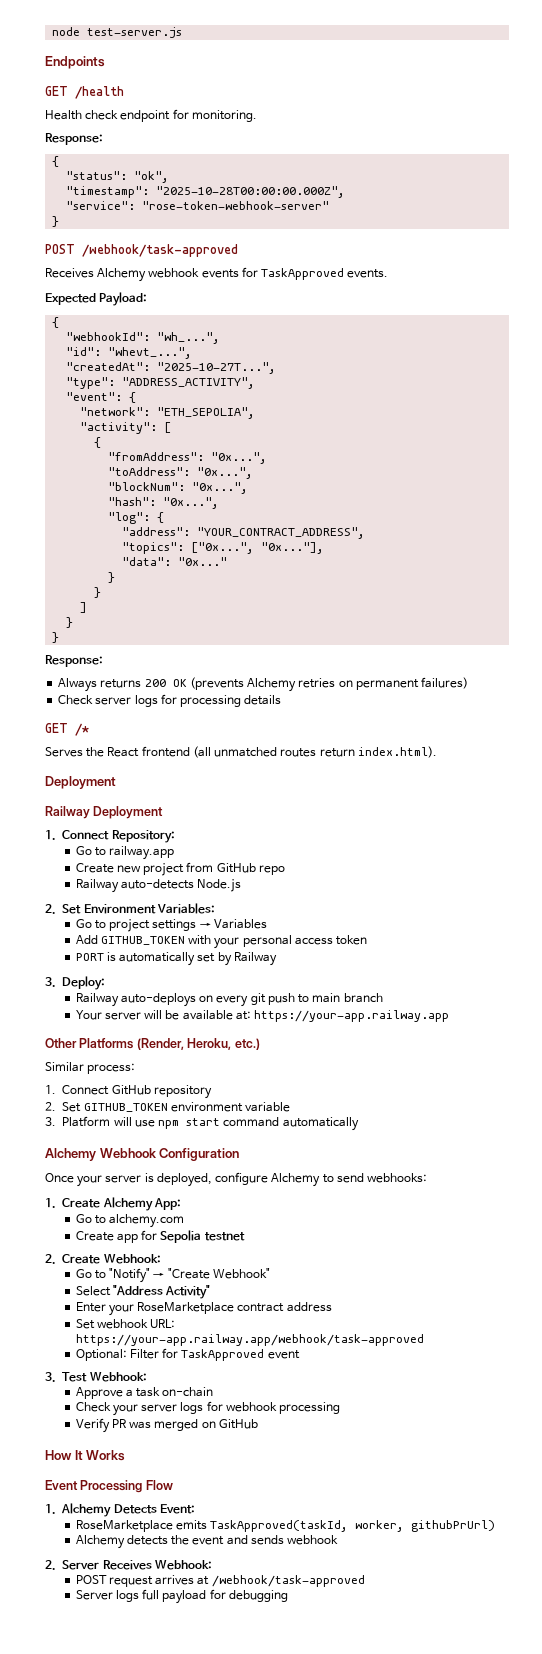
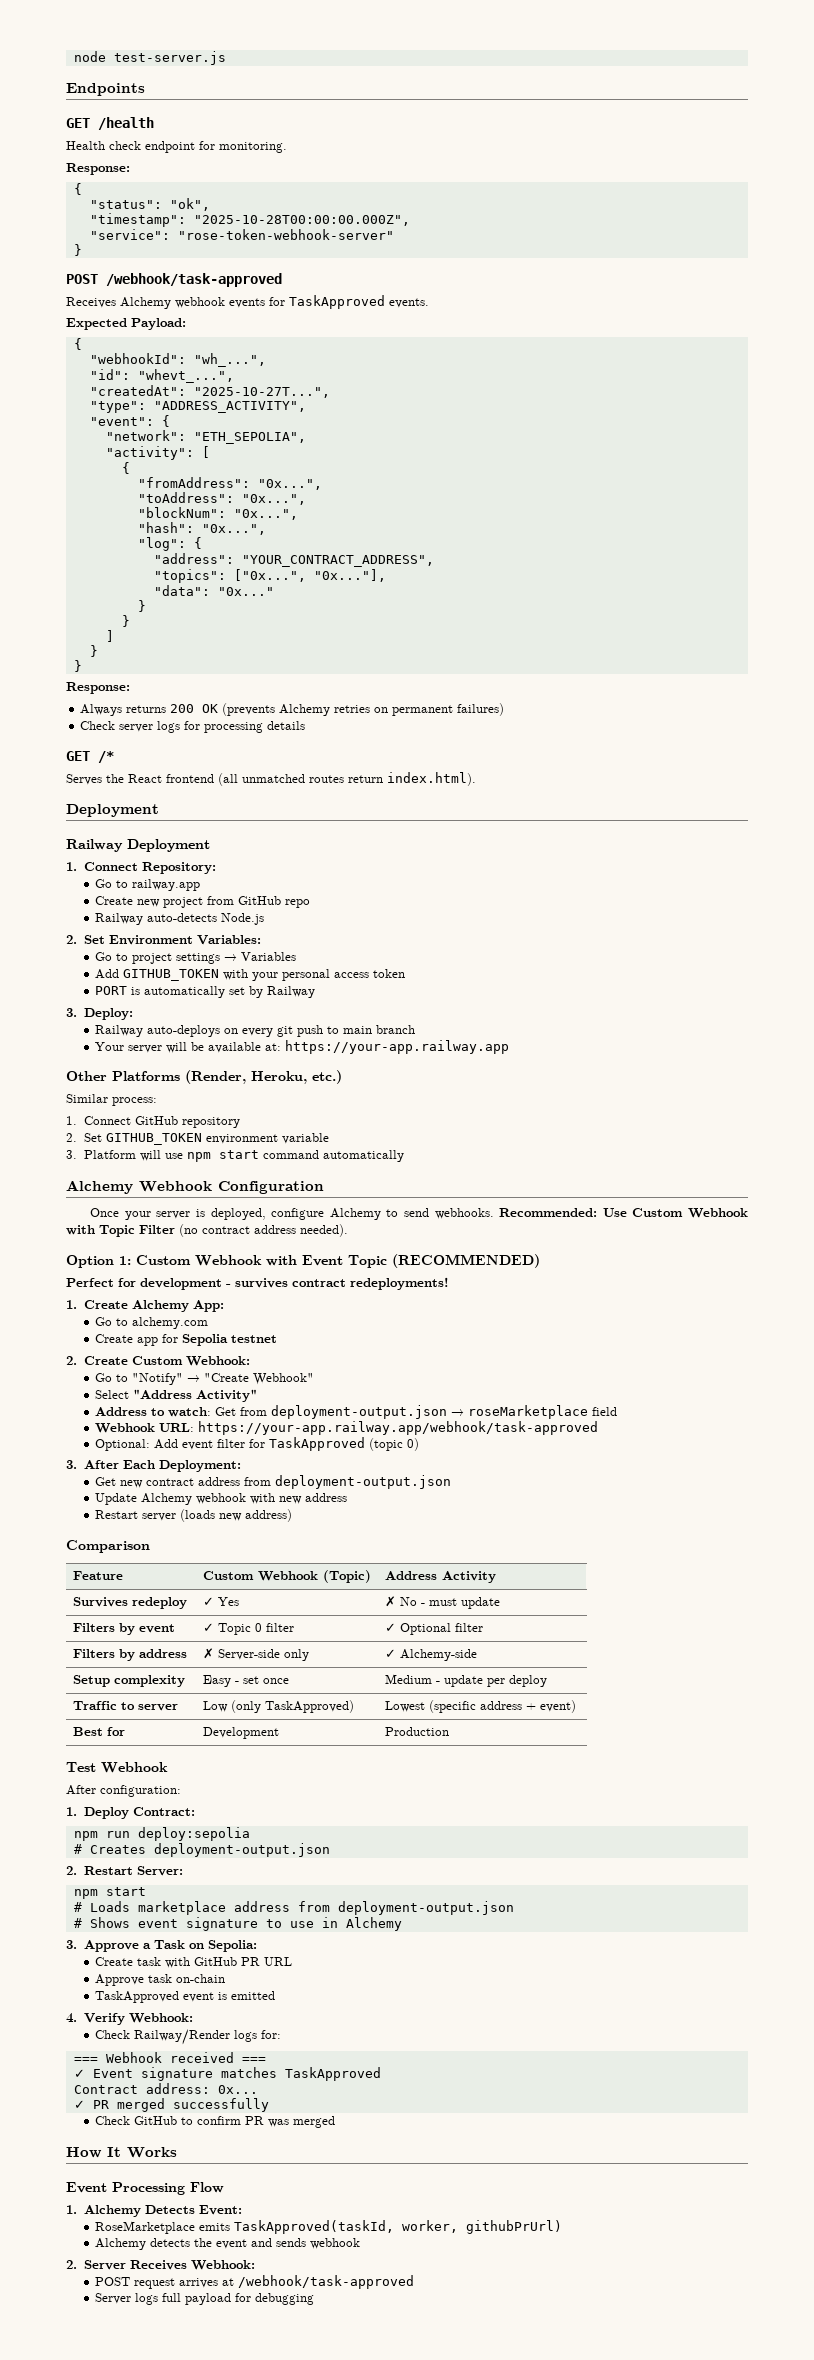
- Once your server is deployed, configure Alchemy to send webhooks:
+ Once your server is deployed, configure Alchemy to send webhooks. Recommended: Use Custom Webhook with Topic Filter (no contract address needed).
+ Option 1: Custom Webhook with Event Topic (RECOMMENDED)
+ Perfect for development - survives contract redeployments!
- 2. Create Webhook:
+ 2. Create Custom Webhook:
- Enter your RoseMarketplace contract address
- Set webhook URL: https://your-app.railway.app/webhook/task-approved
- Optional: Filter for TaskApproved event
- 3. Test Webhook:
- Approve a task on-chain
+ Address to watch: Get from deployment-output.json → roseMarketplace field
+ Webhook URL: https://your-app.railway.app/webhook/task-approved
+ Optional: Add event filter for TaskApproved (topic 0)
+ 3. After Each Deployment:
+ Get new contract address from deployment-output.json
+ Update Alchemy webhook with new address
+ Restart server (loads new address)
+ Comparison
+ Feature | Custom Webhook (Topic) | Address Activity
+ Survives redeploy | ✓ Yes | ✗ No - must update
+ Filters by event | ✓ Topic 0 filter | ✓ Optional filter
+ Filters by address | ✗ Server-side only | ✓ Alchemy-side
+ Setup complexity | Easy - set once | Medium - update per deploy
+ Traffic to server | Low (only TaskApproved) | Lowest (specific address + event)
+ Best for | Development | Production
+ Test Webhook
+ After configuration:
+ 1. Deploy Contract:
+ npm run deploy:sepolia
+ # Creates deployment-output.json
+ 2. Restart Server:
+ npm start
+ # Loads marketplace address from deployment-output.json
+ # Shows event signature to use in Alchemy
+ 3. Approve a Task on Sepolia:
+ Create task with GitHub PR URL
+ Approve task on-chain
- Check your server logs for webhook processing
- Verify PR was merged on GitHub
+ TaskApproved event is emitted
+ 4. Verify Webhook:
+ Check Railway/Render logs for:
+ === Webhook received ===
+ ✓ Event signature matches TaskApproved
+ Contract address: 0x...
+ ✓ PR merged successfully
+ Check GitHub to confirm PR was merged

